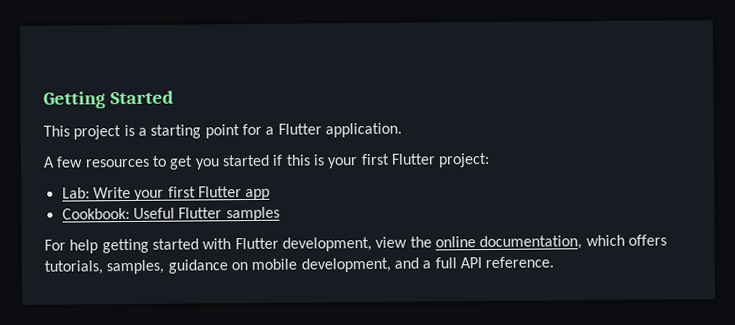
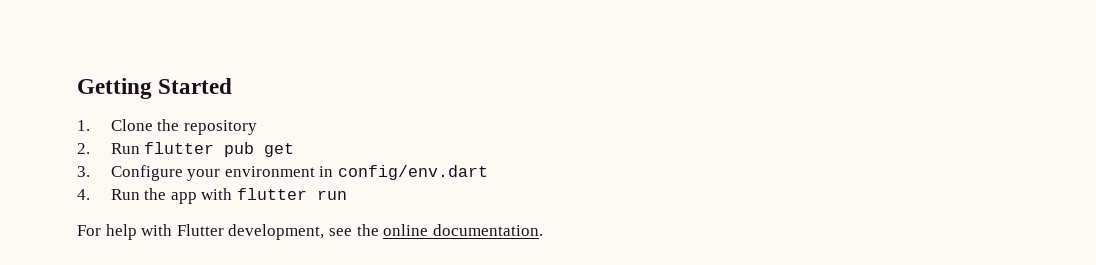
- This project is a starting point for a Flutter application.
- A few resources to get you started if this is your first Flutter project:
- Lab: Write your first Flutter app
- Cookbook: Useful Flutter samples
+ 1. Clone the repository
+ 2. Run flutter pub get
+ 3. Configure your environment in config/env.dart
+ 4. Run the app with flutter run
- For help getting started with Flutter development, view the online documentation, which offers tutorials, samples, guidance on mobile development, and a full API reference.
+ For help with Flutter development, see the online documentation.

